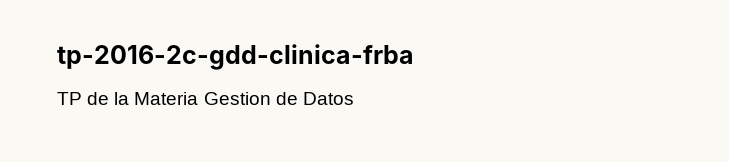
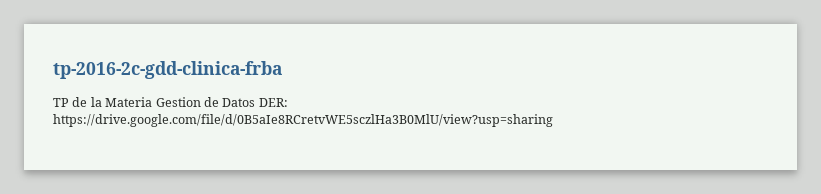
- TP de la Materia Gestion de Datos
+ TP de la Materia Gestion de Datos DER: https://drive.google.com/file/d/0B5aIe8RCretvWE5sczlHa3B0MlU/view?usp=sharing

